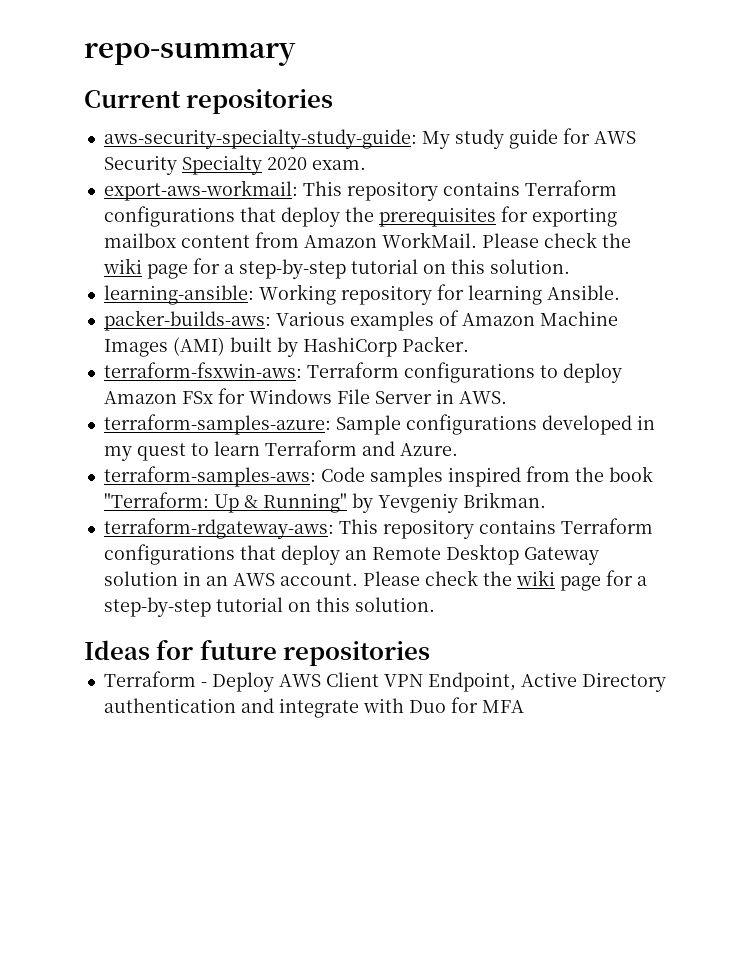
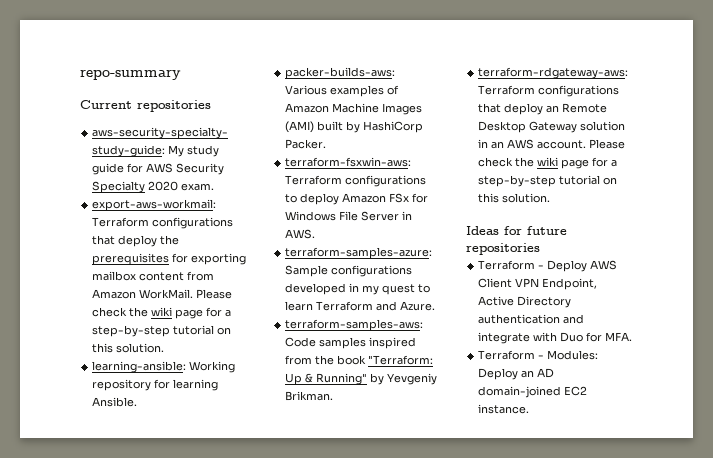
- export-aws-workmail: This repository contains Terraform configurations that deploy the prerequisites for exporting mailbox content from Amazon WorkMail.
+ export-aws-workmail: Terraform configurations that deploy the prerequisites for exporting mailbox content from Amazon WorkMail.
- terraform-rdgateway-aws: This repository contains Terraform configurations that deploy an Remote Desktop Gateway solution in an AWS account.
+ terraform-rdgateway-aws: Terraform configurations that deploy an Remote Desktop Gateway solution in an AWS account.
- Terraform - Deploy AWS Client VPN Endpoint, Active Directory authentication and integrate with Duo for MFA
+ Terraform - Deploy AWS Client VPN Endpoint, Active Directory authentication and integrate with Duo for MFA.
+ Terraform - Modules: Deploy an AD domain-joined EC2 instance.

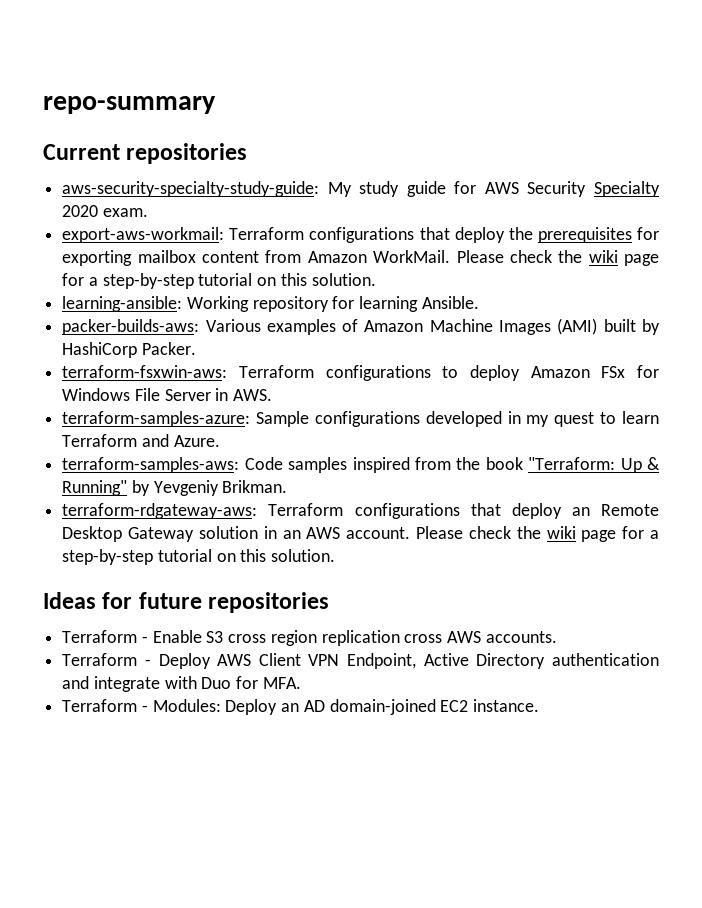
+ Terraform - Enable S3 cross region replication cross AWS accounts.

